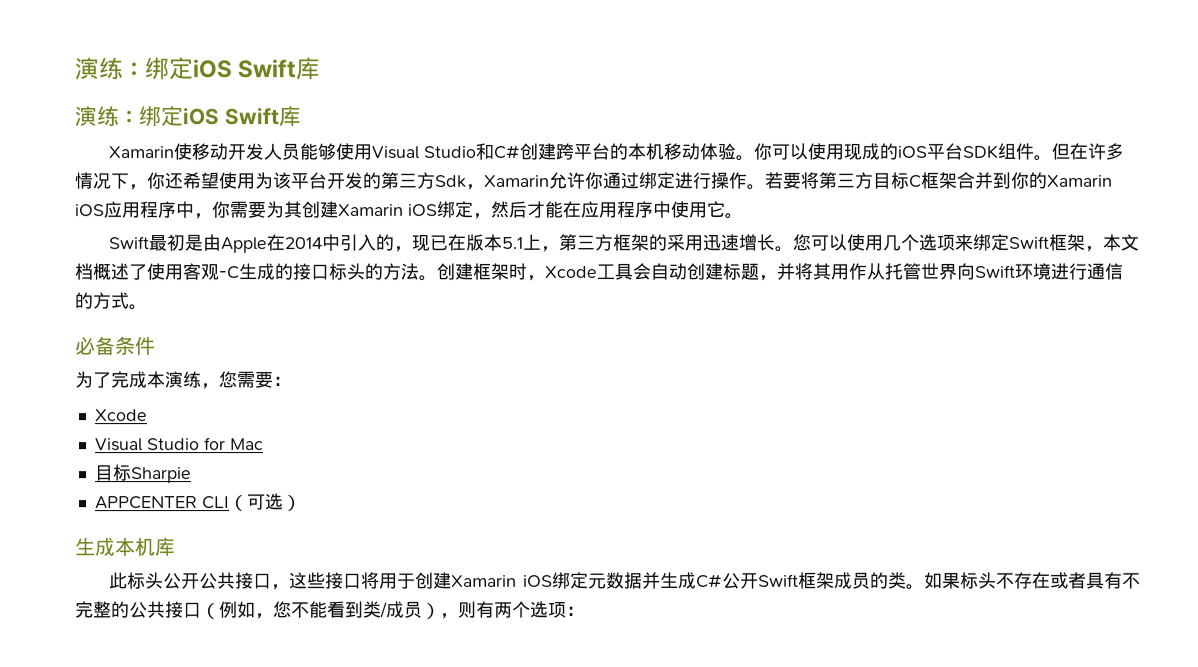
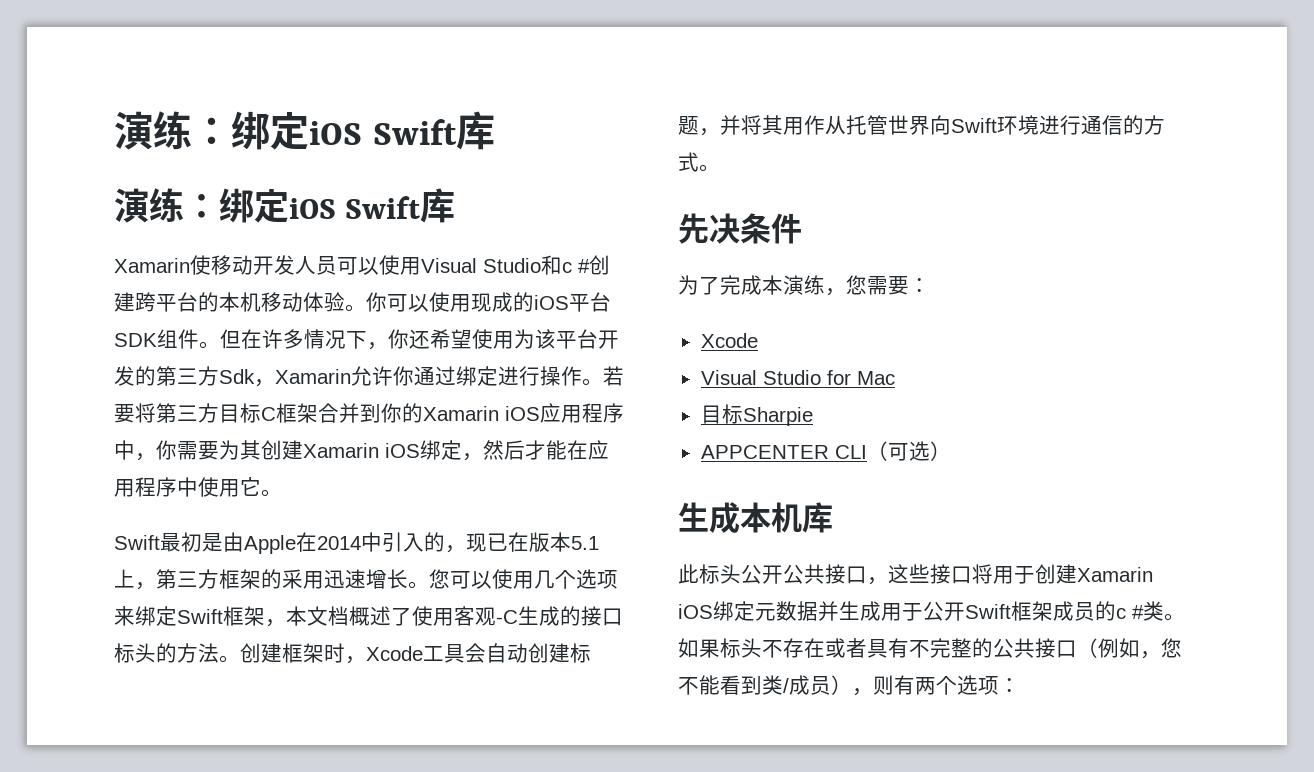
- Xamarin使移动开发人员能够使用Visual Studio和C#创建跨平台的本机移动体验。
+ Xamarin使移动开发人员可以使用Visual Studio和c #创建跨平台的本机移动体验。
- 必备条件
+ 先决条件
- 此标头公开公共接口，这些接口将用于创建Xamarin iOS绑定元数据并生成C#公开Swift框架成员的类。
+ 此标头公开公共接口，这些接口将用于创建Xamarin iOS绑定元数据并生成用于公开Swift框架成员的c #类。

